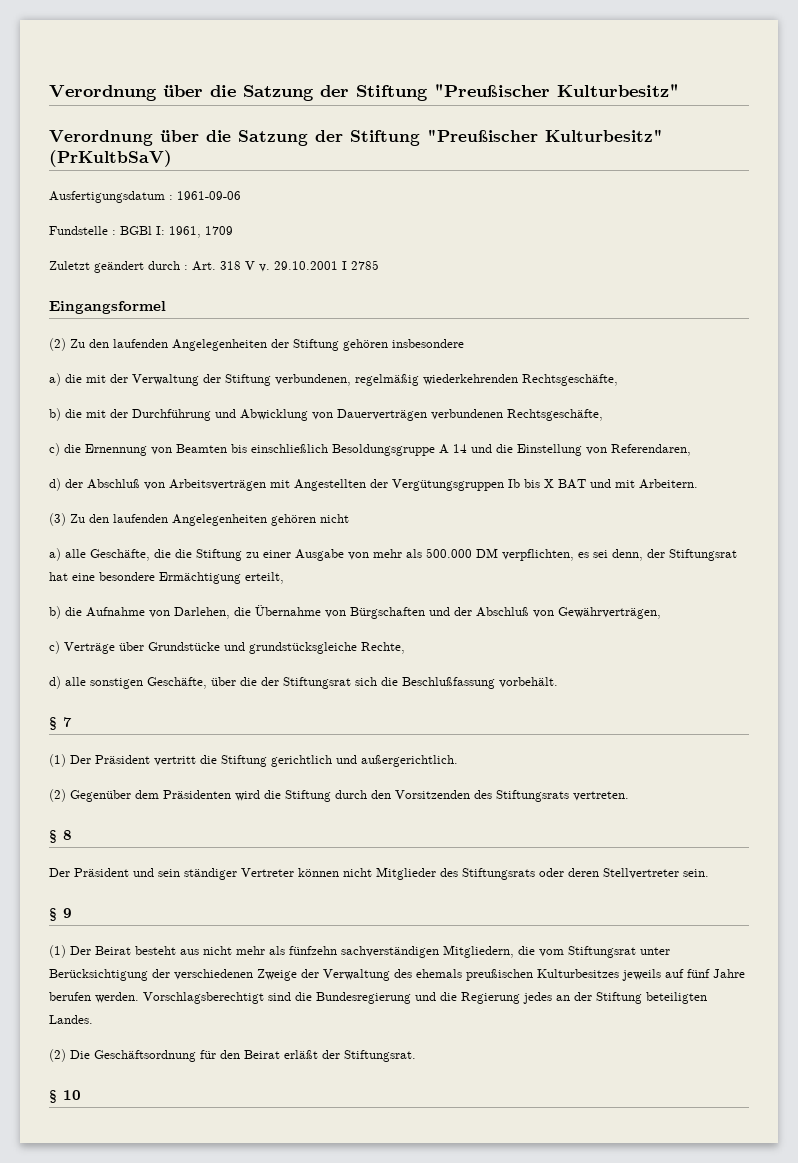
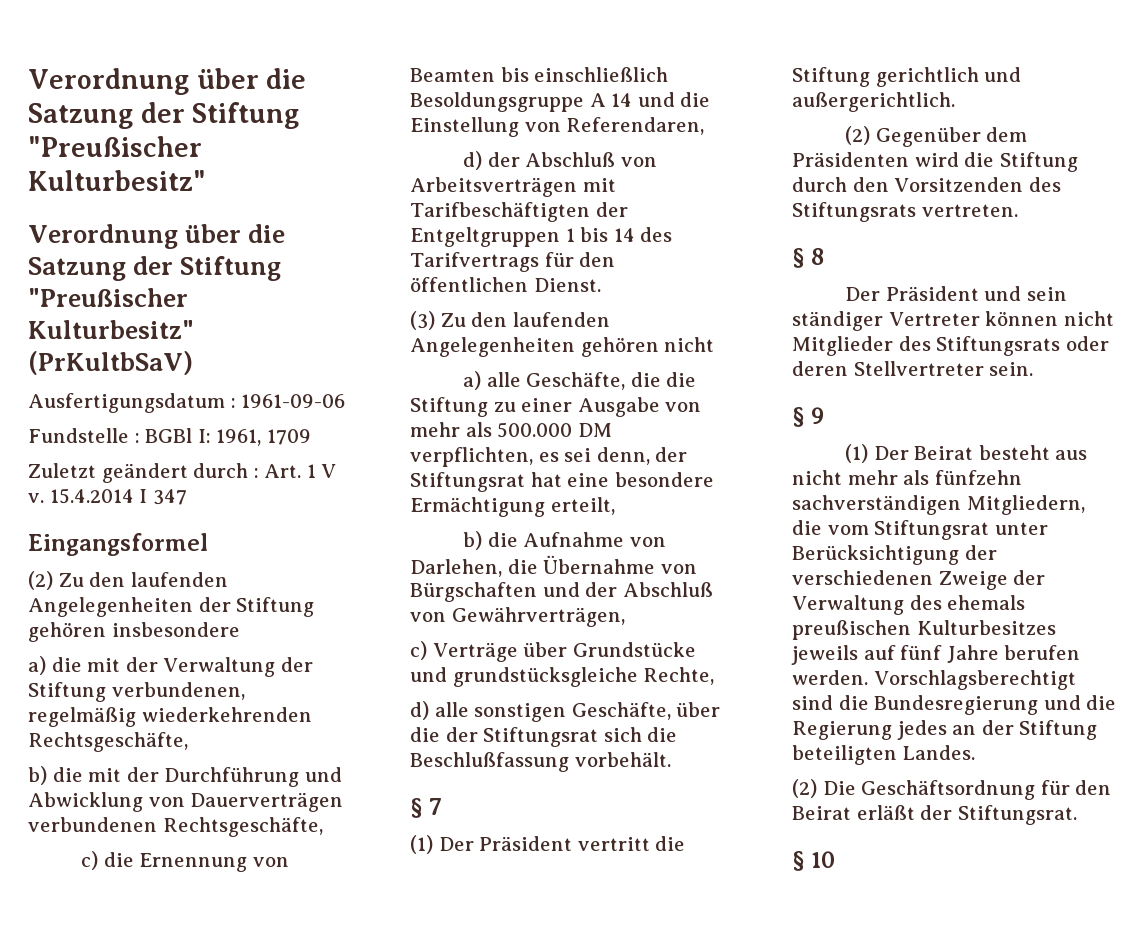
- Zuletzt geändert durch : Art. 318 V v.
+ Zuletzt geändert durch : Art. 1 V v.
- 29.10.2001 I 2785
+ 15.4.2014 I 347
- d) der Abschluß von Arbeitsverträgen mit Angestellten der Vergütungsgruppen Ib bis X BAT und mit Arbeitern.
+ d) der Abschluß von Arbeitsverträgen mit Tarifbeschäftigten der Entgeltgruppen 1 bis 14 des Tarifvertrags für den öffentlichen Dienst.

